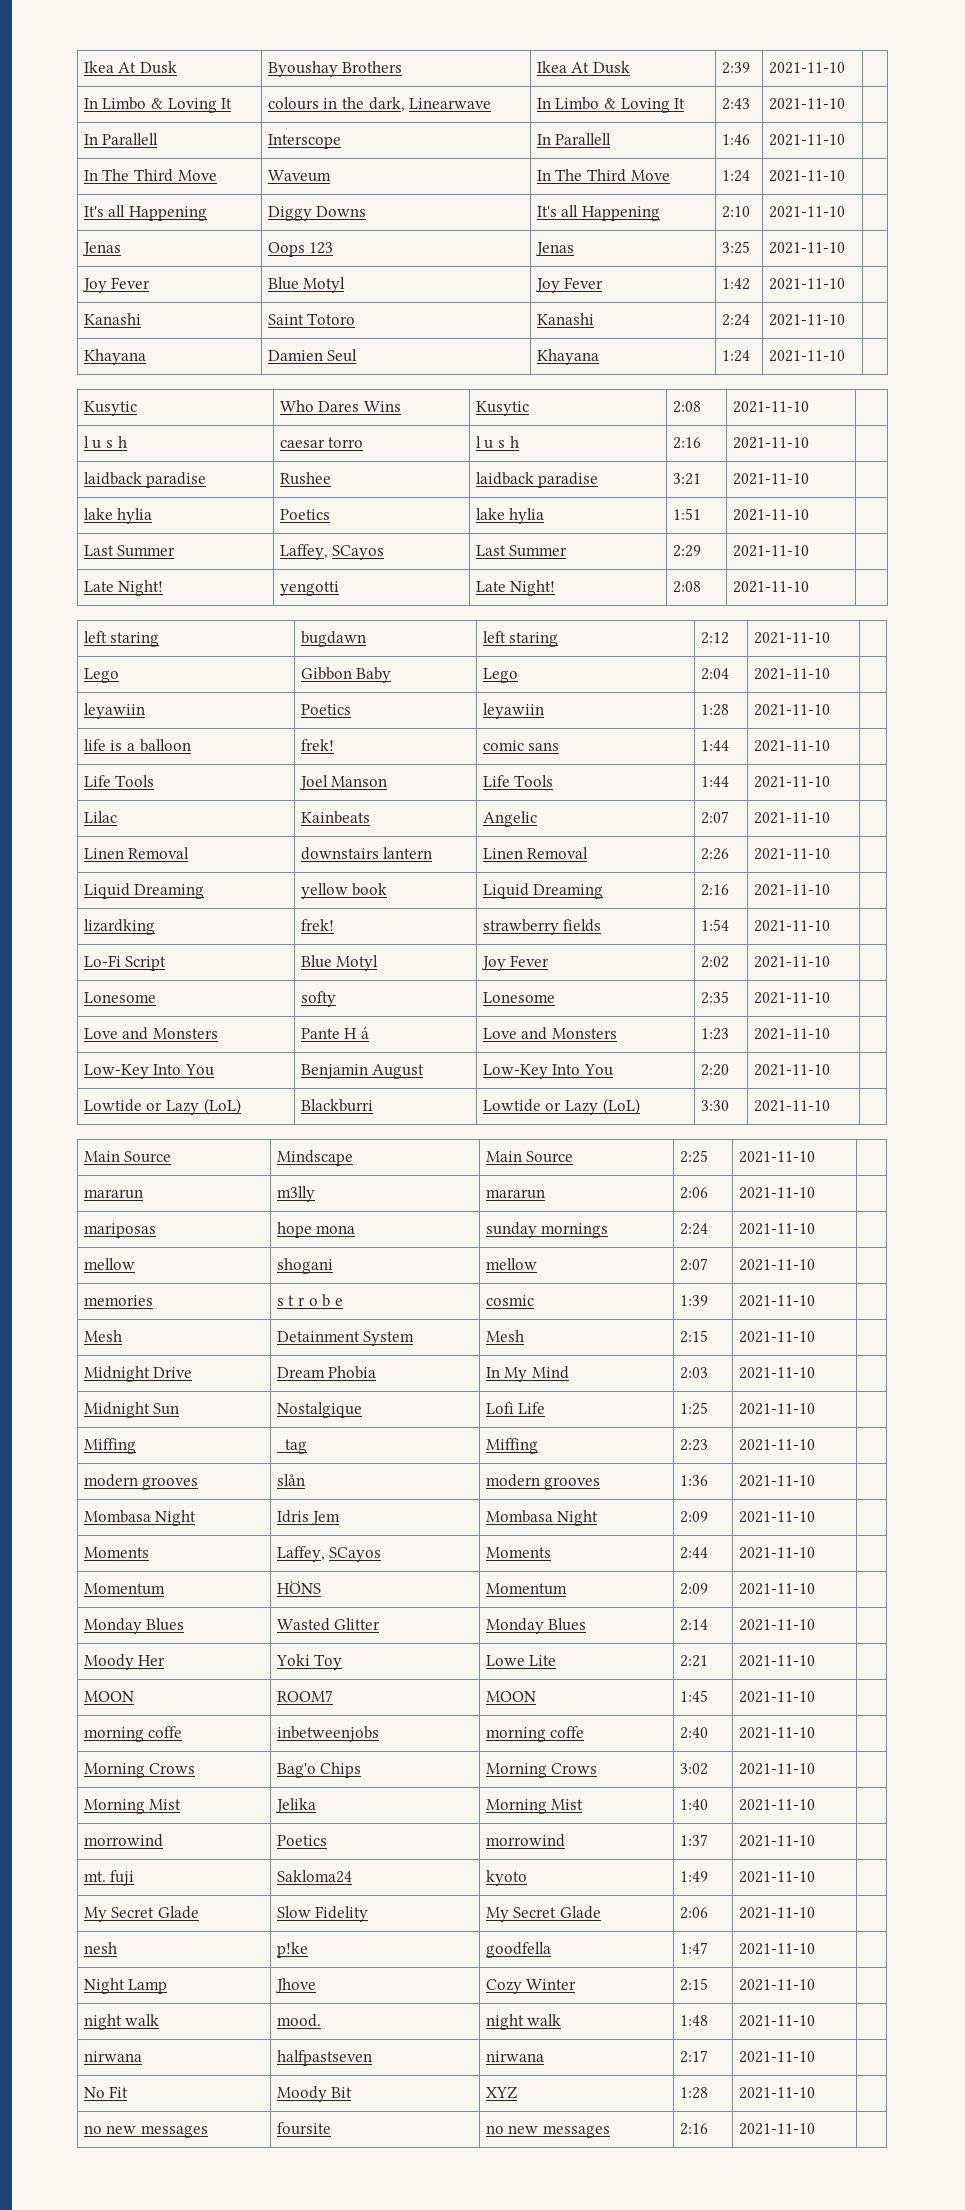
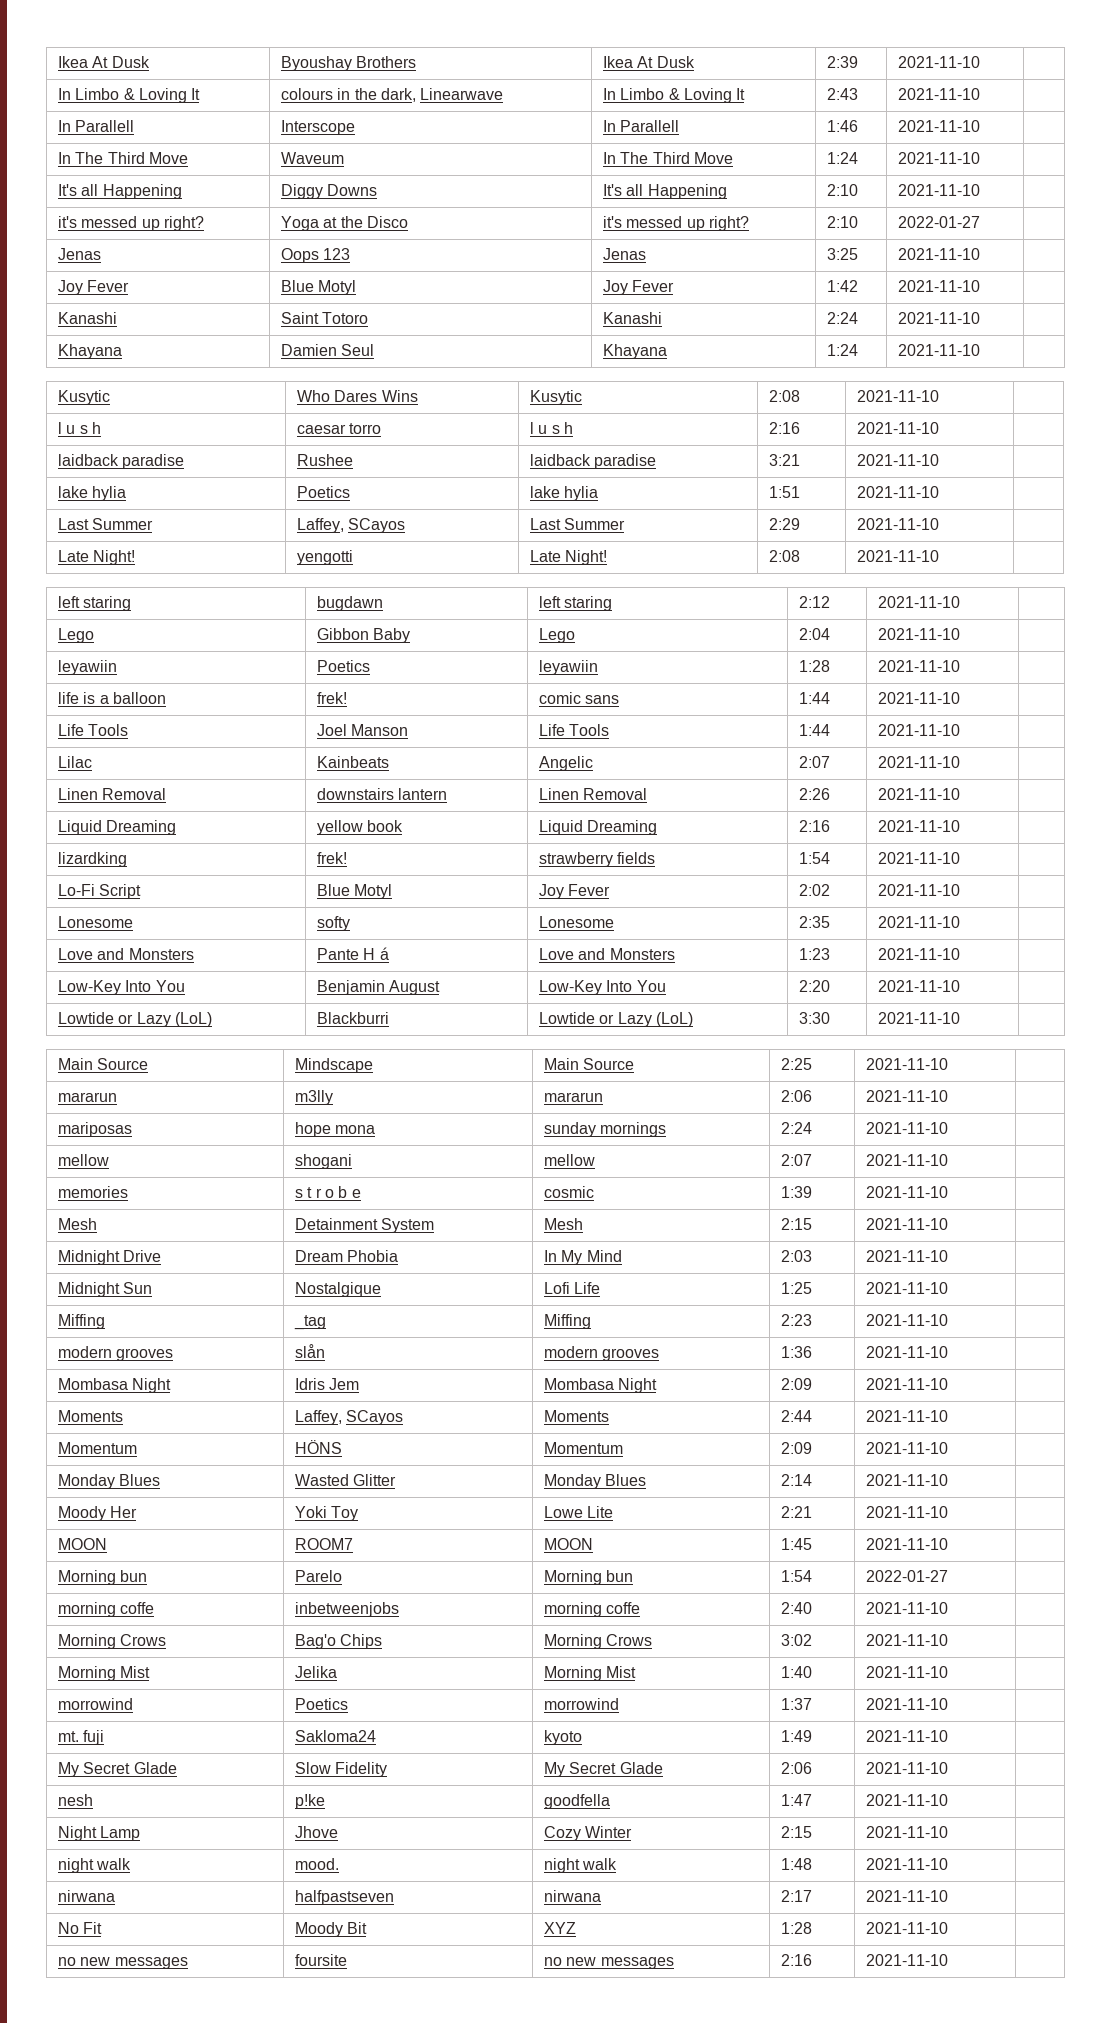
+ it's messed up right? | Yoga at the Disco | it's messed up right? | 2:10 | 2022-01-27 |
+ Morning bun | Parelo | Morning bun | 1:54 | 2022-01-27 |

